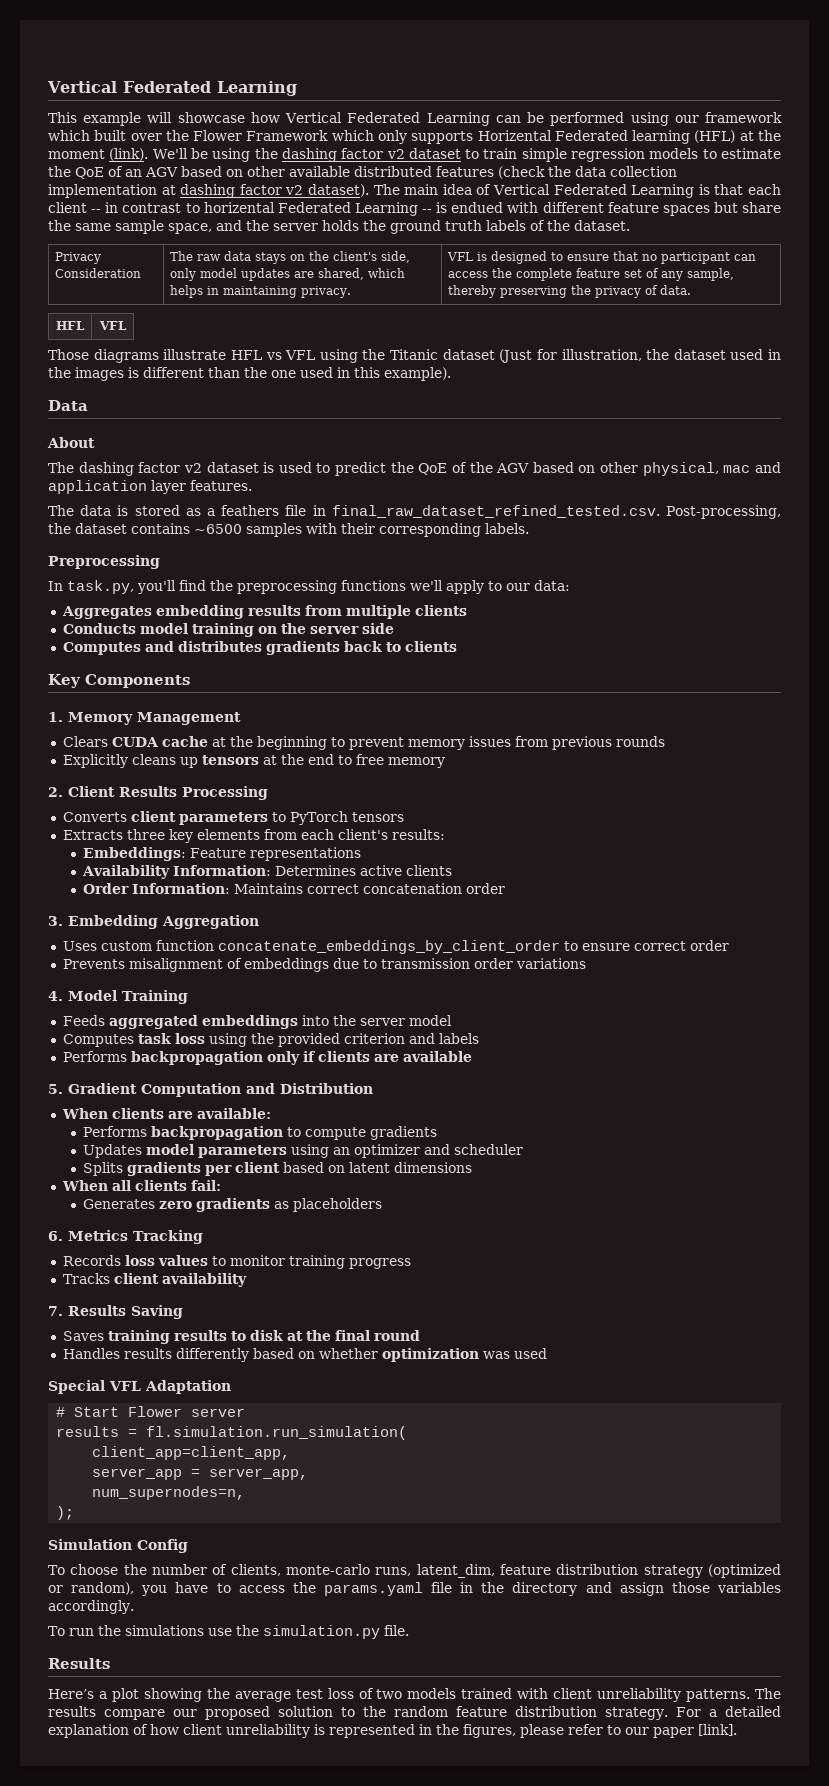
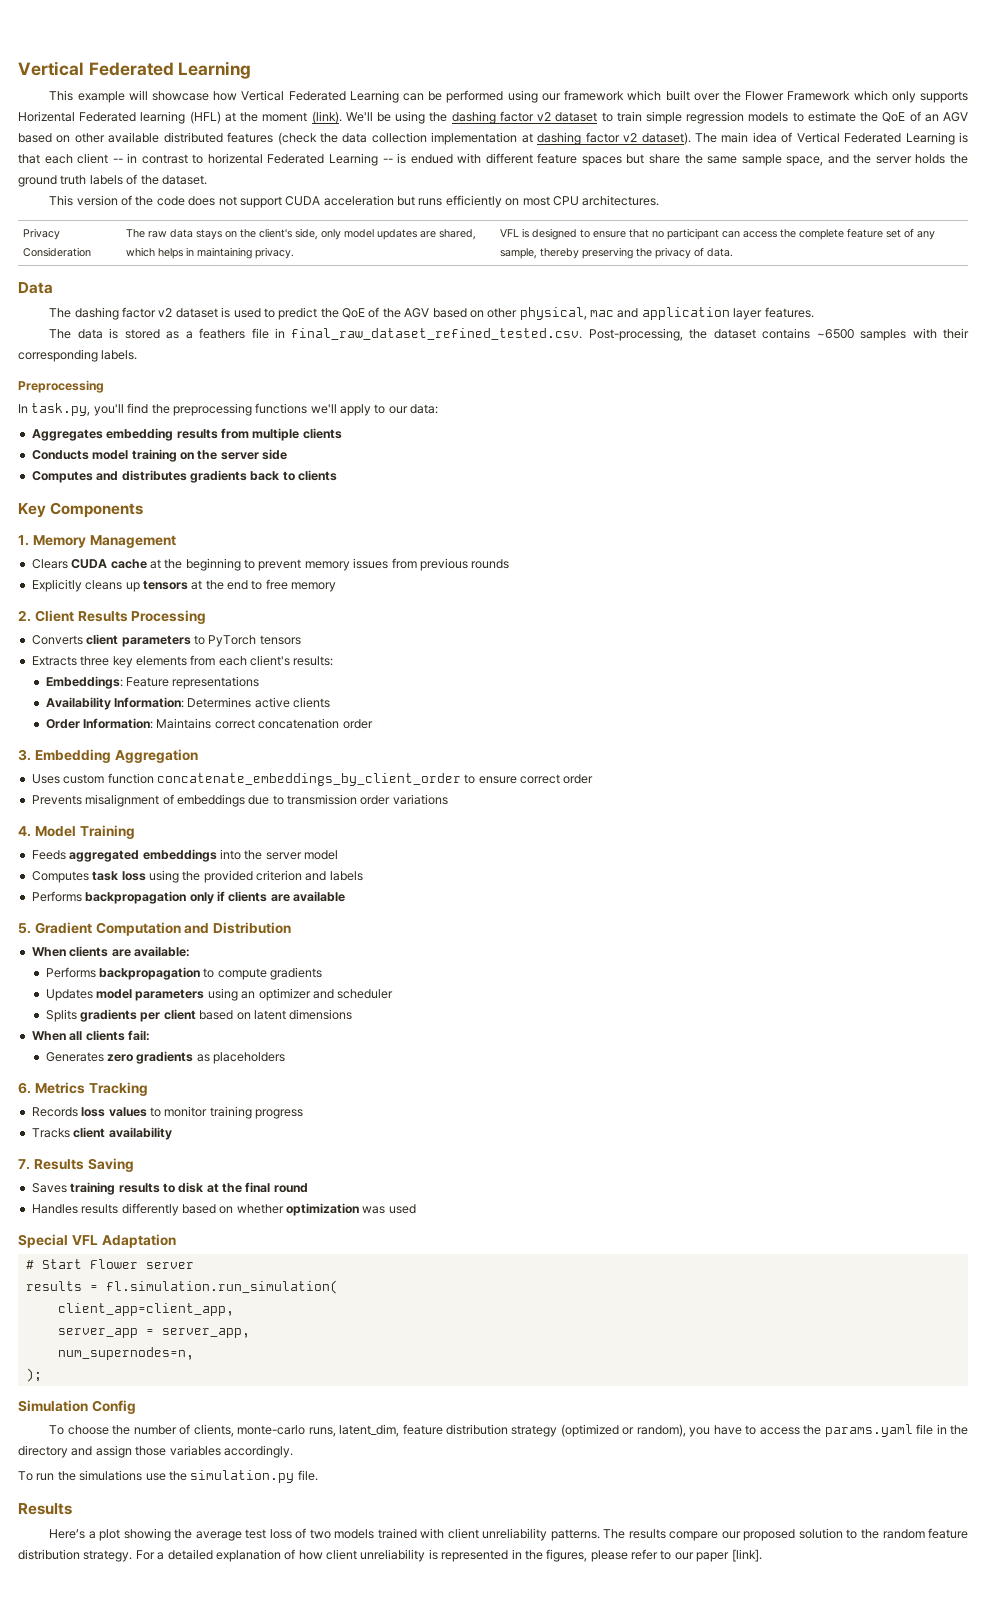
+ This version of the code does not support CUDA acceleration but runs efficiently on most CPU architectures.
- HFL | VFL
- Those diagrams illustrate HFL vs VFL using the Titanic dataset (Just for illustration, the dataset used in the images is different than the one used in this example).
- About

